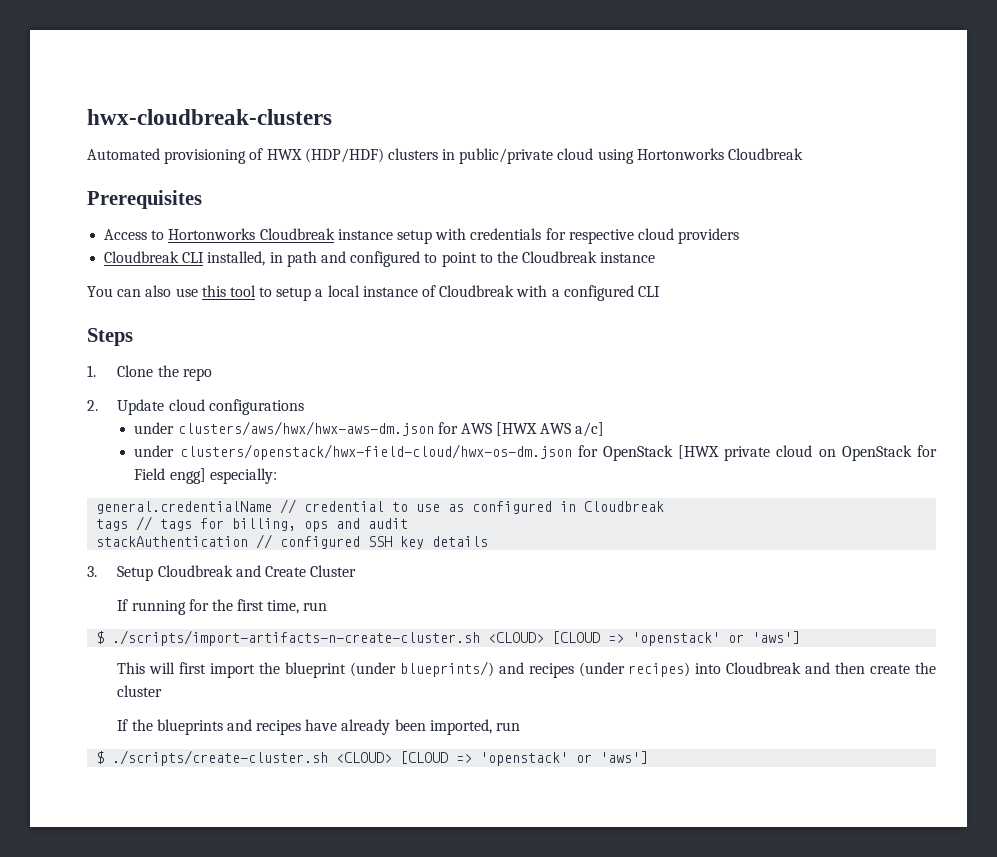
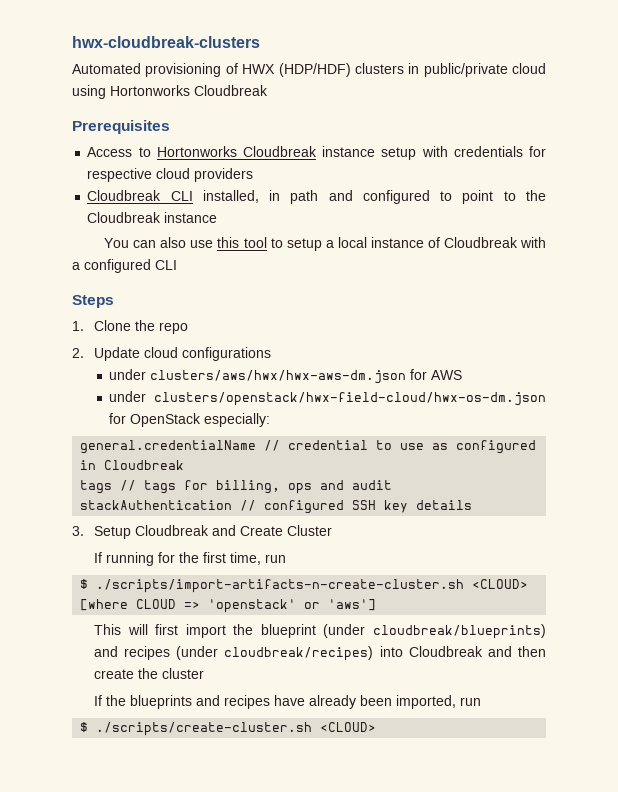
- under clusters/aws/hwx/hwx-aws-dm.json for AWS [HWX AWS a/c]
+ under clusters/aws/hwx/hwx-aws-dm.json for AWS
- under clusters/openstack/hwx-field-cloud/hwx-os-dm.json for OpenStack [HWX private cloud on OpenStack for Field engg] especially:
+ under clusters/openstack/hwx-field-cloud/hwx-os-dm.json for OpenStack especially:
- $ ./scripts/import-artifacts-n-create-cluster.sh <CLOUD> [CLOUD => 'openstack' or 'aws']
+ $ ./scripts/import-artifacts-n-create-cluster.sh <CLOUD> [where CLOUD => 'openstack' or 'aws']
- This will first import the blueprint (under blueprints/) and recipes (under recipes) into Cloudbreak and then create the cluster
+ This will first import the blueprint (under cloudbreak/blueprints) and recipes (under cloudbreak/recipes) into Cloudbreak and then create the cluster
- $ ./scripts/create-cluster.sh <CLOUD> [CLOUD => 'openstack' or 'aws']
+ $ ./scripts/create-cluster.sh <CLOUD>

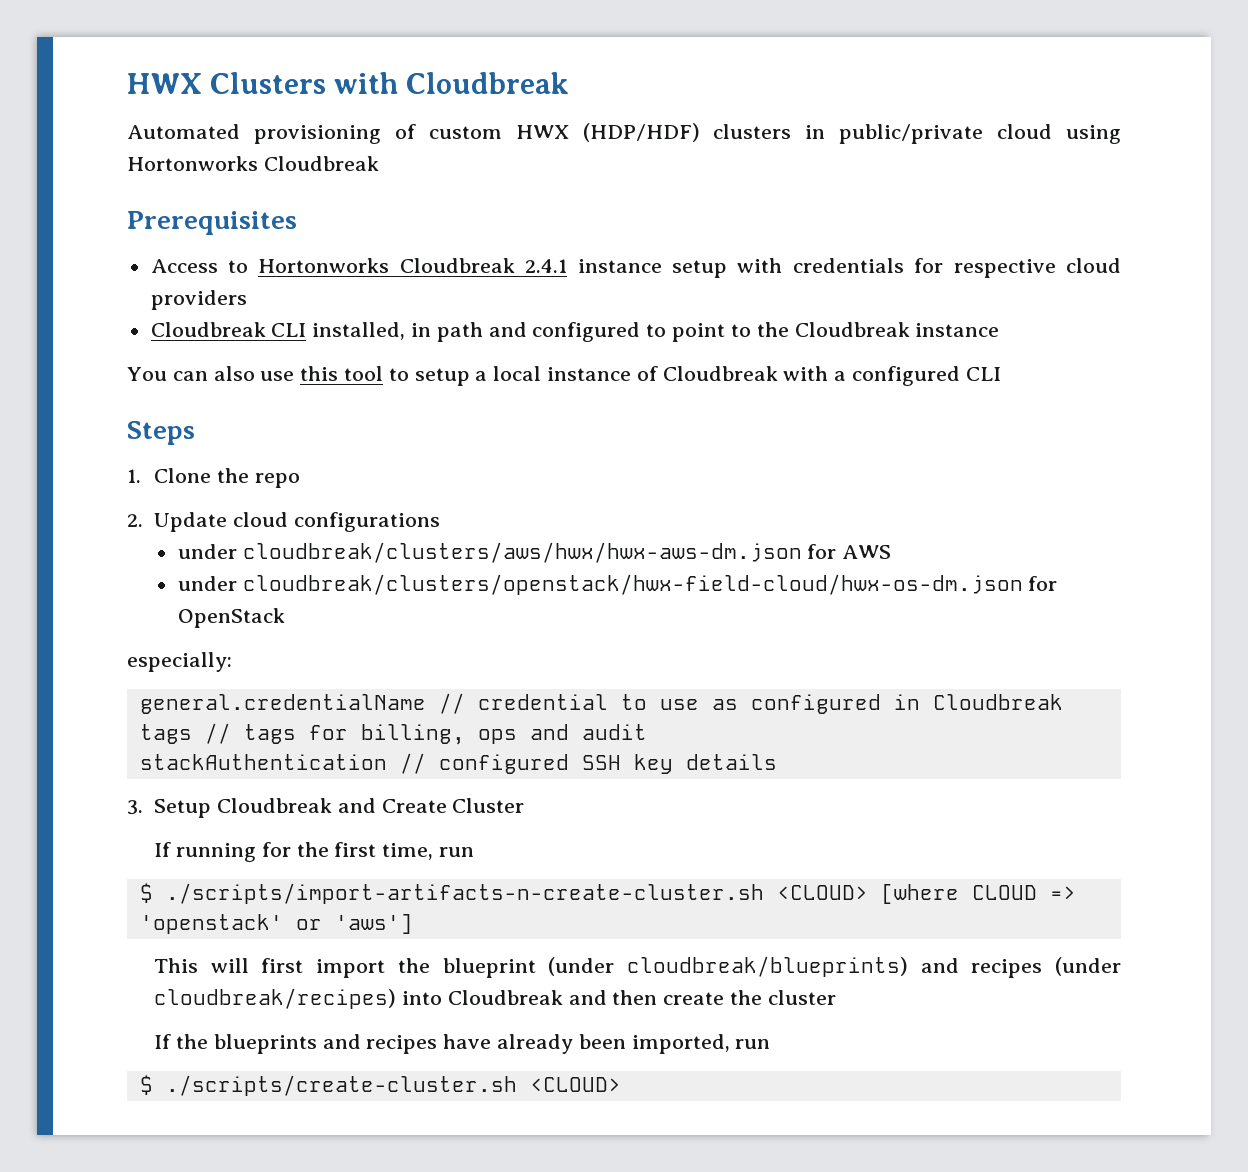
- hwx-cloudbreak-clusters
+ HWX Clusters with Cloudbreak
- Automated provisioning of HWX (HDP/HDF) clusters in public/private cloud using Hortonworks Cloudbreak
+ Automated provisioning of custom HWX (HDP/HDF) clusters in public/private cloud using Hortonworks Cloudbreak
- Access to Hortonworks Cloudbreak instance setup with credentials for respective cloud providers
+ Access to Hortonworks Cloudbreak 2.4.1 instance setup with credentials for respective cloud providers
- under clusters/aws/hwx/hwx-aws-dm.json for AWS
+ under cloudbreak/clusters/aws/hwx/hwx-aws-dm.json for AWS
- under clusters/openstack/hwx-field-cloud/hwx-os-dm.json for OpenStack especially:
+ under cloudbreak/clusters/openstack/hwx-field-cloud/hwx-os-dm.json for OpenStack
+ especially:

